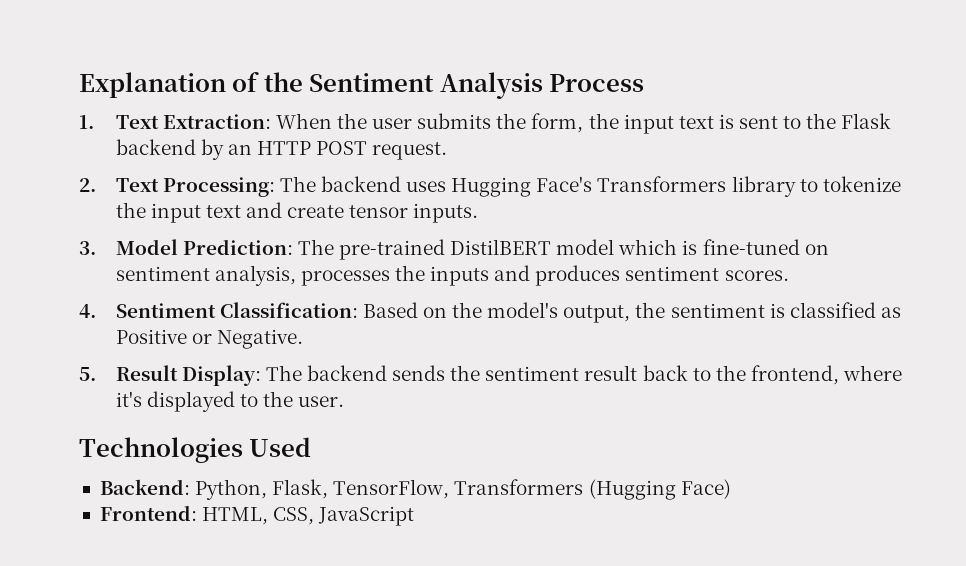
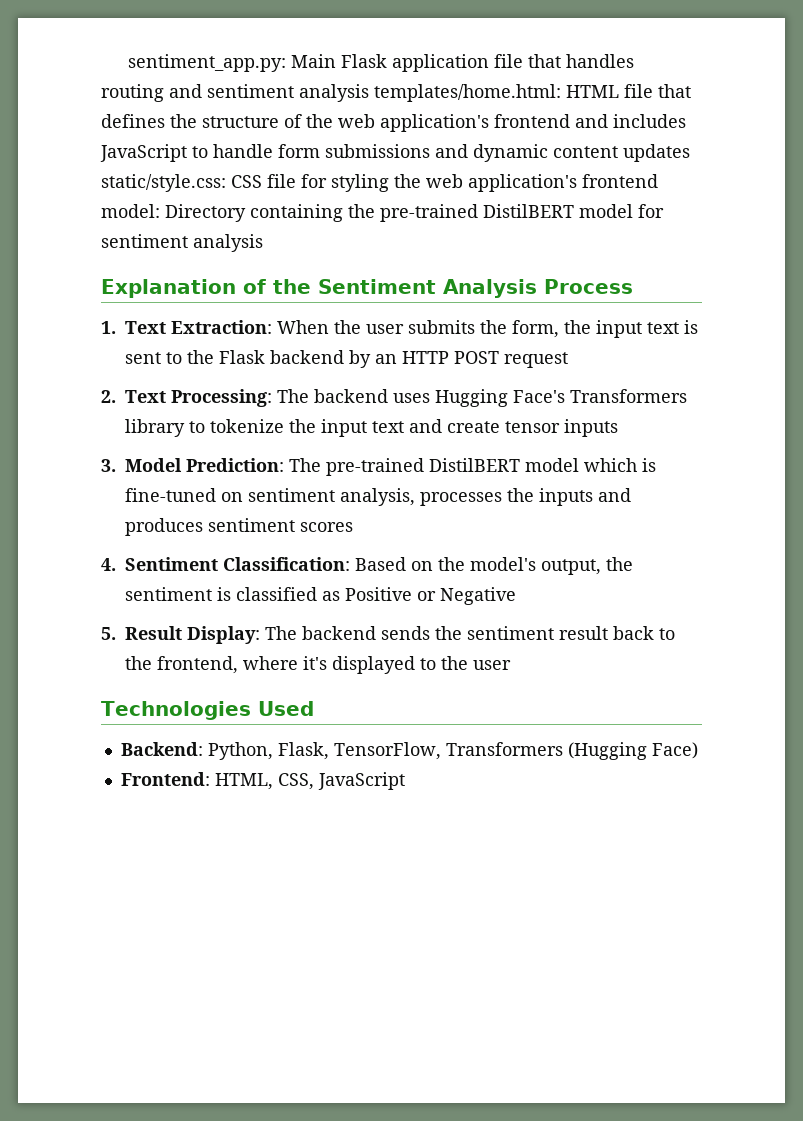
+ sentiment_app.py: Main Flask application file that handles routing and sentiment analysis templates/home.html: HTML file that defines the structure of the web application's frontend and includes JavaScript to handle form submissions and dynamic content updates static/style.css: CSS file for styling the web application's frontend model: Directory containing the pre-trained DistilBERT model for sentiment analysis
- 1. Text Extraction: When the user submits the form, the input text is sent to the Flask backend by an HTTP POST request.
+ 1. Text Extraction: When the user submits the form, the input text is sent to the Flask backend by an HTTP POST request
- 2. Text Processing: The backend uses Hugging Face's Transformers library to tokenize the input text and create tensor inputs.
+ 2. Text Processing: The backend uses Hugging Face's Transformers library to tokenize the input text and create tensor inputs
- 3. Model Prediction: The pre-trained DistilBERT model which is fine-tuned on sentiment analysis, processes the inputs and produces sentiment scores.
+ 3. Model Prediction: The pre-trained DistilBERT model which is fine-tuned on sentiment analysis, processes the inputs and produces sentiment scores
- 4. Sentiment Classification: Based on the model's output, the sentiment is classified as Positive or Negative.
+ 4. Sentiment Classification: Based on the model's output, the sentiment is classified as Positive or Negative
- 5. Result Display: The backend sends the sentiment result back to the frontend, where it's displayed to the user.
+ 5. Result Display: The backend sends the sentiment result back to the frontend, where it's displayed to the user

